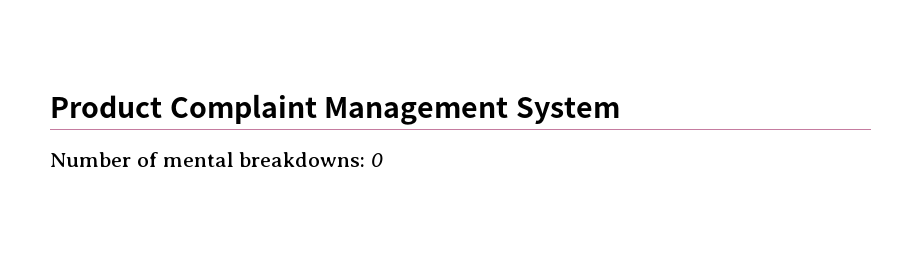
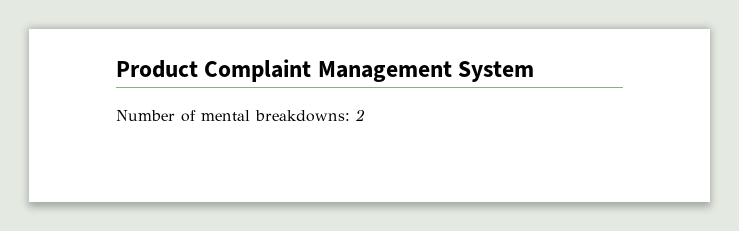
- Number of mental breakdowns: 0
+ Number of mental breakdowns: 2

